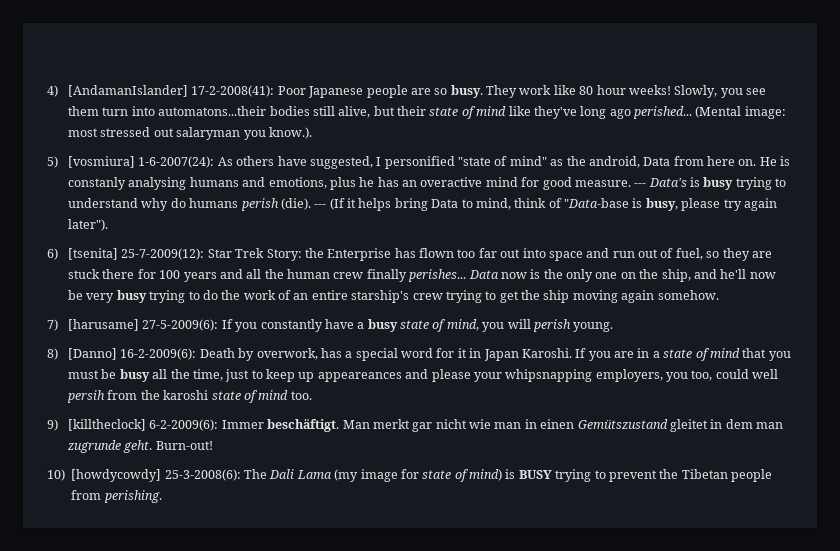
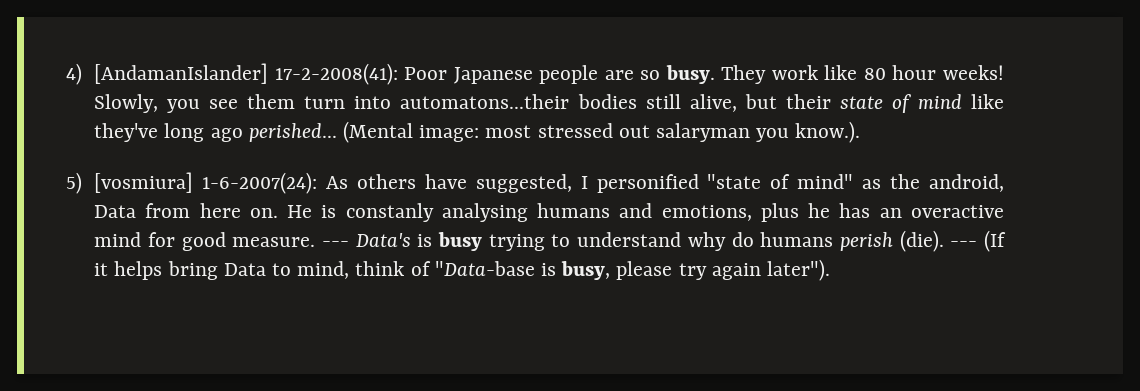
- 6) [tsenita] 25-7-2009(12): Star Trek Story: the Enterprise has flown too far out into space and run out of fuel, so they are stuck there for 100 years and all the human crew finally perishes... Data now is the only one on the ship, and he'll now be very busy trying to do the work of an entire starship's crew trying to get the ship moving again somehow.
- 7) [harusame] 27-5-2009(6): If you constantly have a busy state of mind, you will perish young.
- 8) [Danno] 16-2-2009(6): Death by overwork, has a special word for it in Japan Karoshi. If you are in a state of mind that you must be busy all the time, just to keep up appeareances and please your whipsnapping employers, you too, could well persih from the karoshi state of mind too.
- 9) [killtheclock] 6-2-2009(6): Immer beschäftigt. Man merkt gar nicht wie man in einen Gemütszustand gleitet in dem man zugrunde geht. Burn-out!
- 10) [howdycowdy] 25-3-2008(6): The Dali Lama (my image for state of mind) is BUSY trying to prevent the Tibetan people from perishing.

